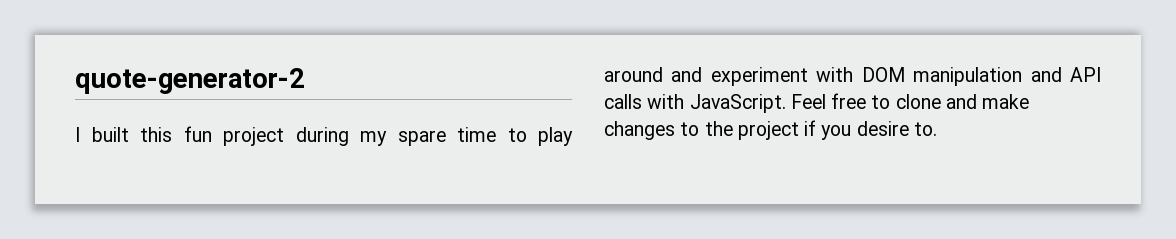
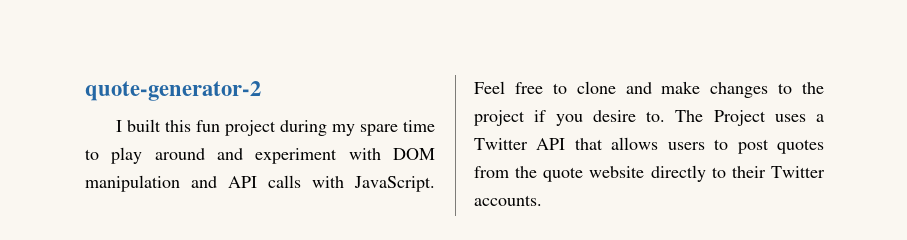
+ The Project uses a Twitter API that allows users to post quotes from the quote website directly to their Twitter accounts.

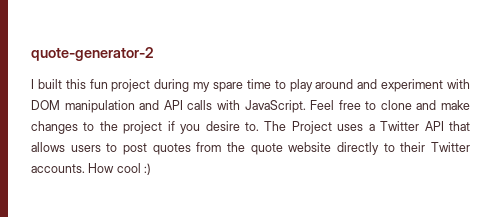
+ How cool :)

